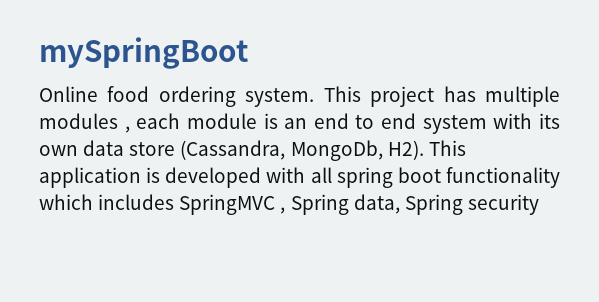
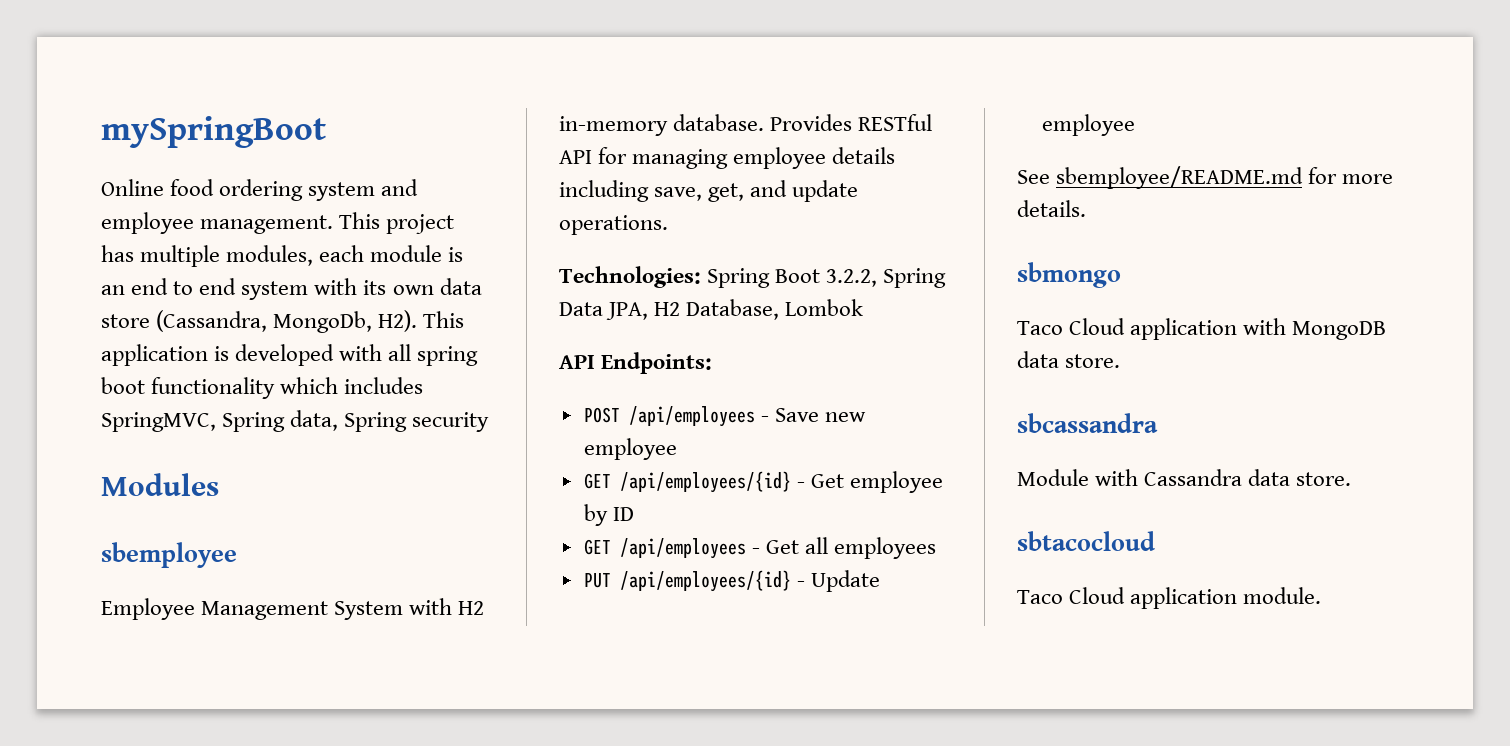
- Online food ordering system.
+ Online food ordering system and employee management.
- This project has multiple modules , each module is an end to end system with its own data store (Cassandra, MongoDb, H2). This application is developed with all spring boot functionality which includes SpringMVC , Spring data, Spring security
+ This project has multiple modules, each module is an end to end system with its own data store (Cassandra, MongoDb, H2). This application is developed with all spring boot functionality which includes SpringMVC, Spring data, Spring security
+ Modules
+ sbemployee
+ Employee Management System with H2 in-memory database. Provides RESTful API for managing employee details including save, get, and update operations.
+ Technologies: Spring Boot 3.2.2, Spring Data JPA, H2 Database, Lombok
+ API Endpoints:
+ POST /api/employees - Save new employee
+ GET /api/employees/{id} - Get employee by ID
+ GET /api/employees - Get all employees
+ PUT /api/employees/{id} - Update employee
+ See sbemployee/README.md for more details.
+ sbmongo
+ Taco Cloud application with MongoDB data store.
+ sbcassandra
+ Module with Cassandra data store.
+ sbtacocloud
+ Taco Cloud application module.

